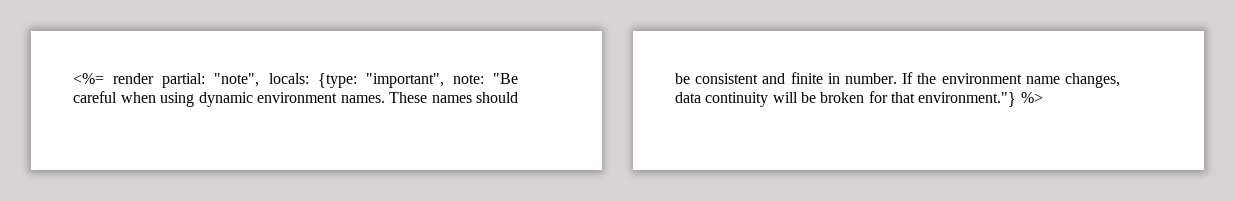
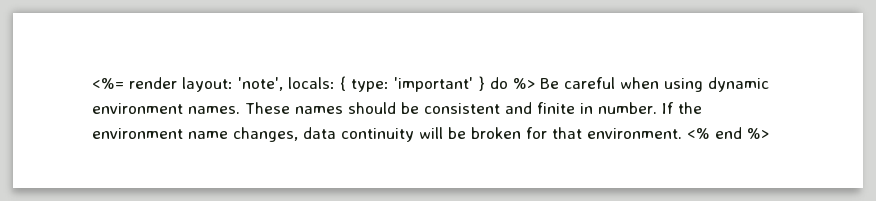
- <%= render partial: "note", locals: {type: "important", note: "Be careful when using dynamic environment names.
+ <%= render layout: 'note', locals: { type: 'important' } do %> Be careful when using dynamic environment names.
- If the environment name changes, data continuity will be broken for that environment."} %>
+ If the environment name changes, data continuity will be broken for that environment. <% end %>

